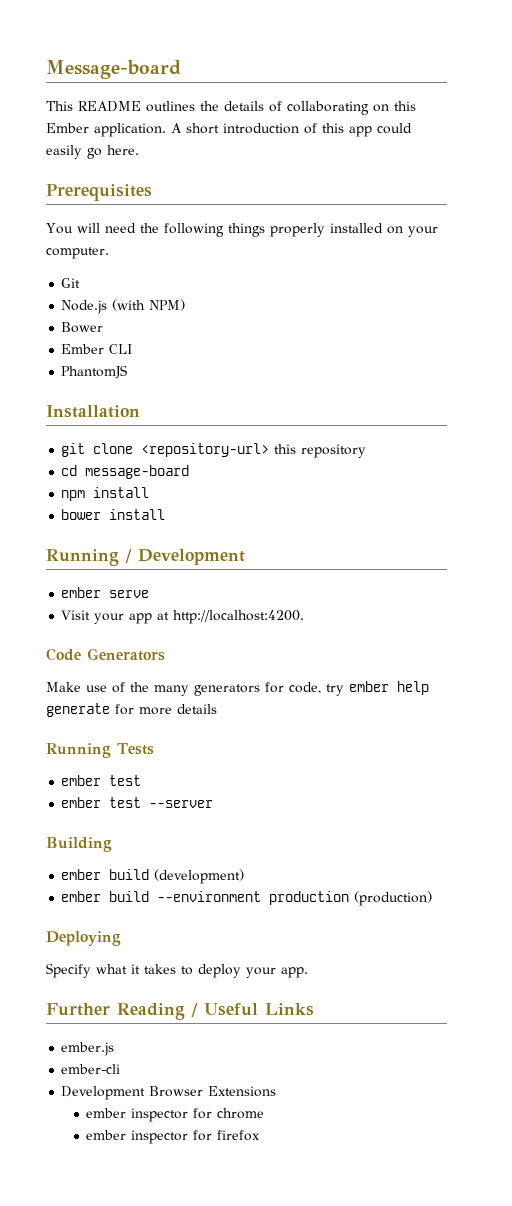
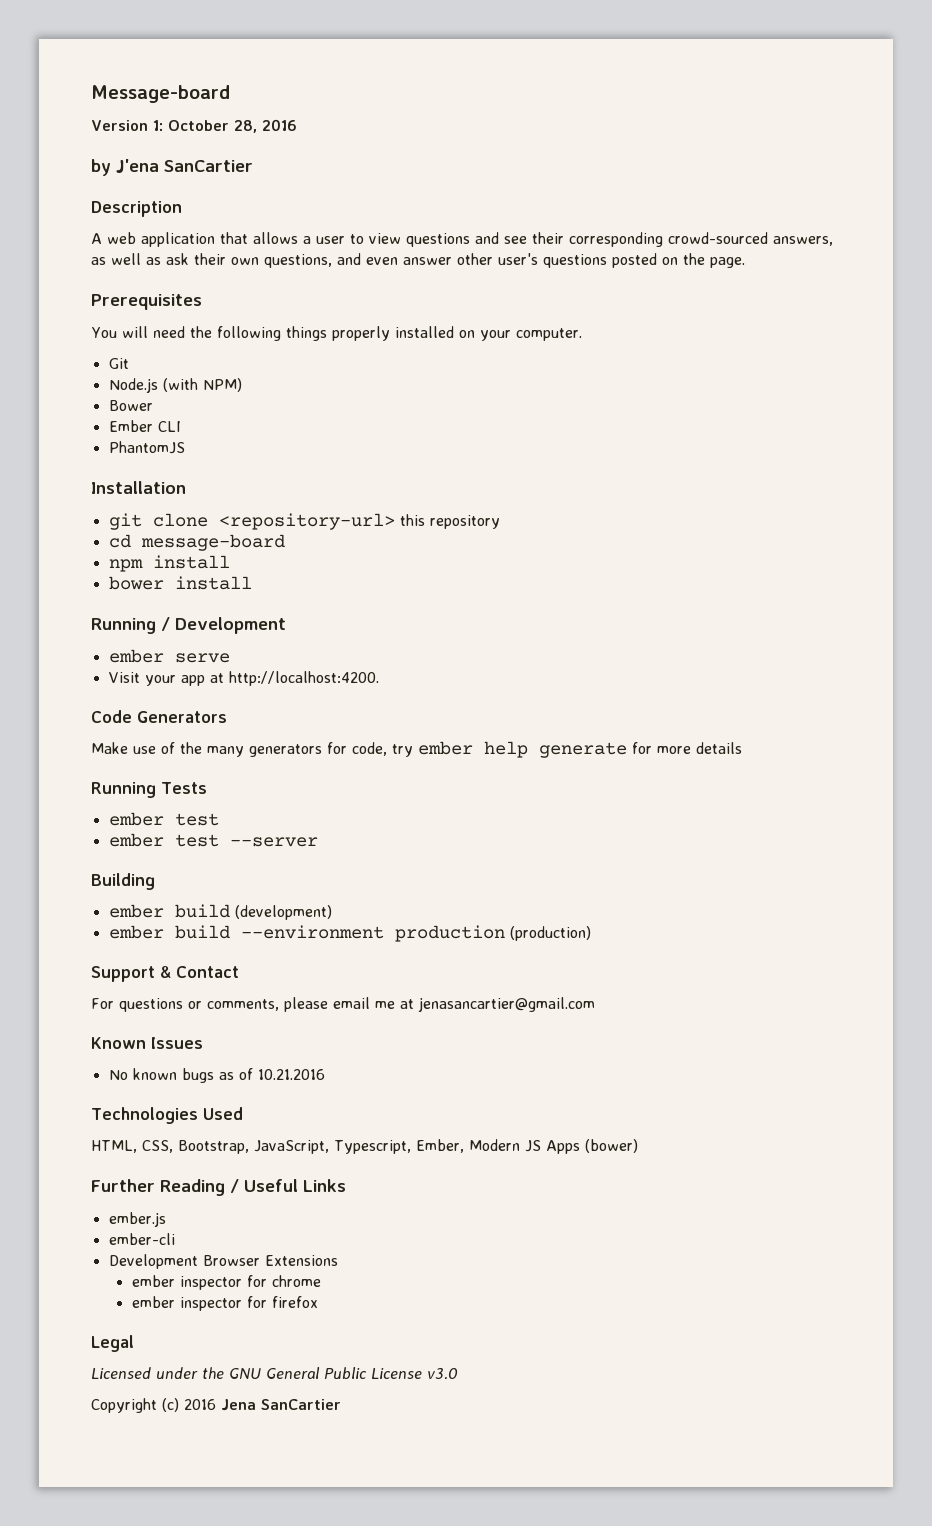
- This README outlines the details of collaborating on this Ember application. A short introduction of this app could easily go here.
+ Version 1: October 28, 2016
+ by J'ena SanCartier
+ Description
+ A web application that allows a user to view questions and see their corresponding crowd-sourced answers, as well as ask their own questions, and even answer other user's questions posted on the page.
- Deploying
- Specify what it takes to deploy your app.
+ Support & Contact
+ For questions or comments, please email me at jenasancartier@gmail.com
+ Known Issues
+ No known bugs as of 10.21.2016
+ Technologies Used
+ HTML, CSS, Bootstrap, JavaScript, Typescript, Ember, Modern JS Apps (bower)
+ Legal
+ Licensed under the GNU General Public License v3.0
+ Copyright (c) 2016 Jena SanCartier

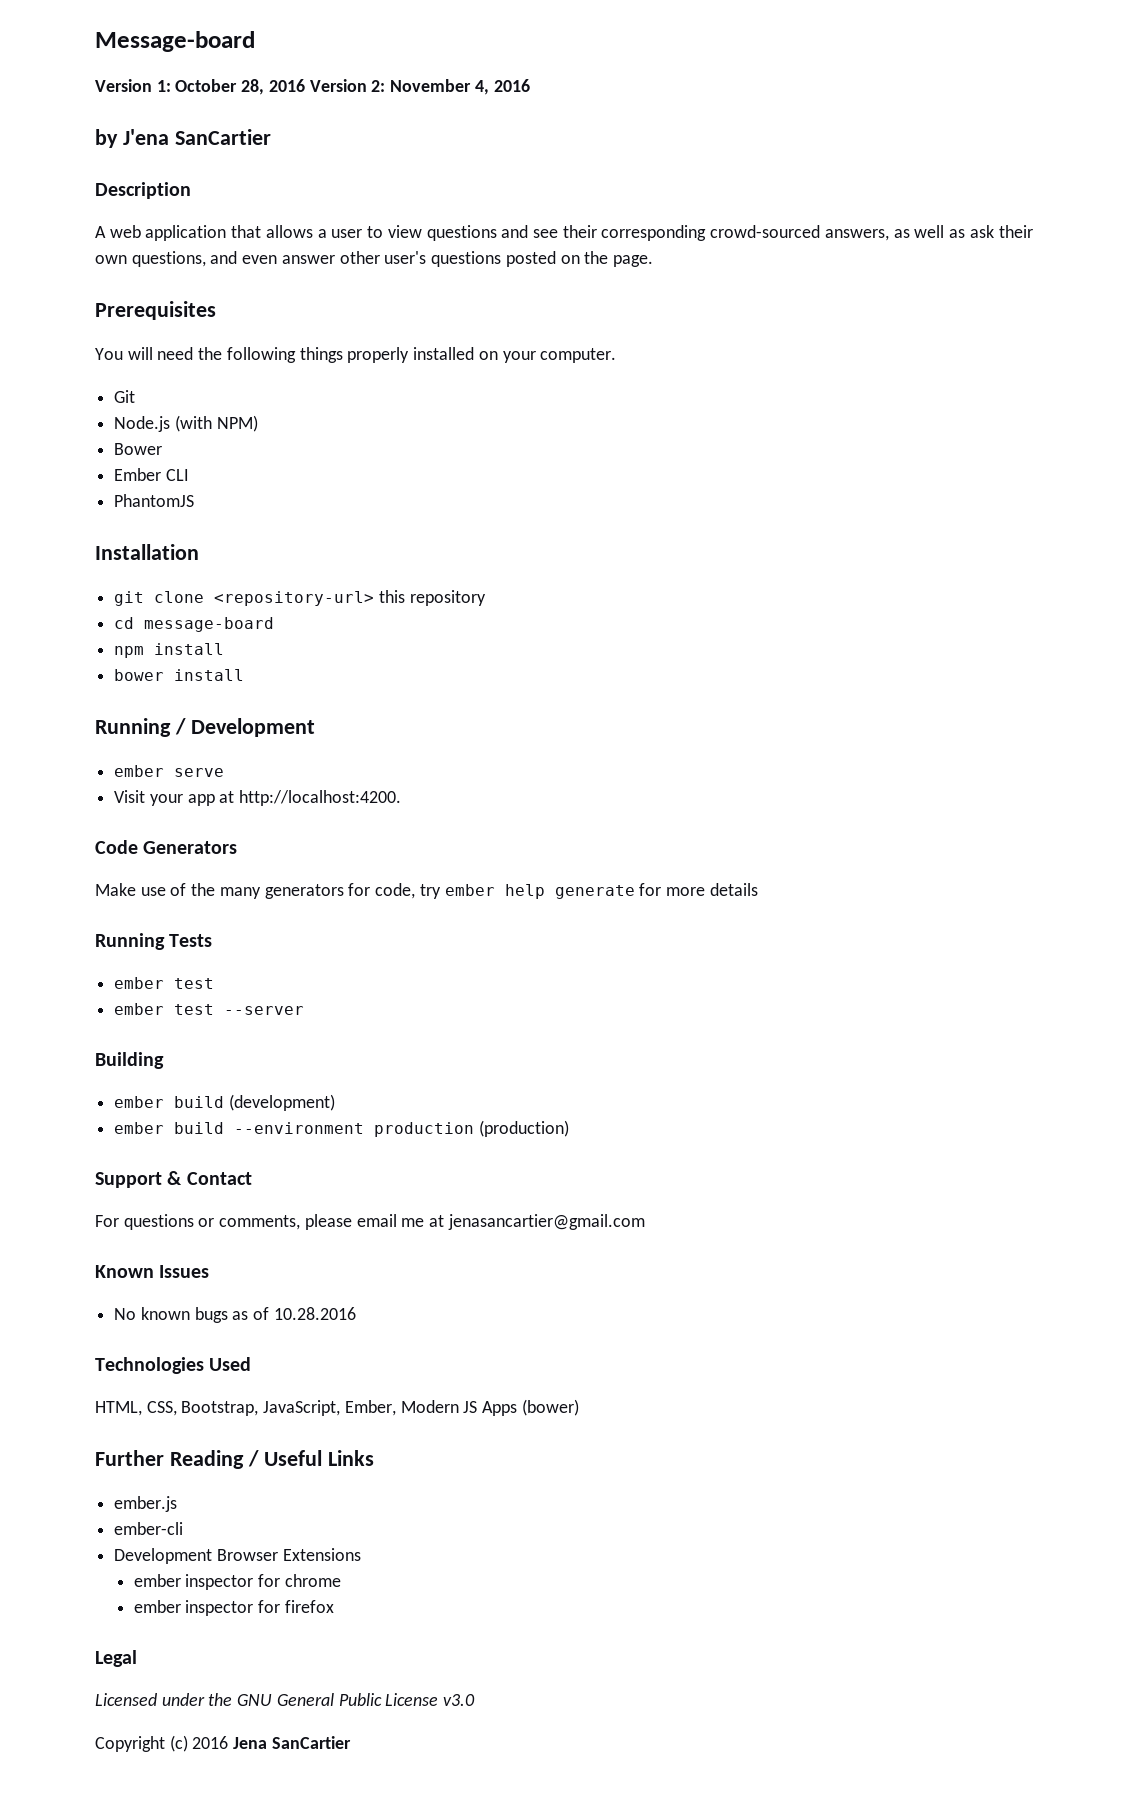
- Version 1: October 28, 2016
+ Version 1: October 28, 2016 Version 2: November 4, 2016
- No known bugs as of 10.21.2016
+ No known bugs as of 10.28.2016
- HTML, CSS, Bootstrap, JavaScript, Typescript, Ember, Modern JS Apps (bower)
+ HTML, CSS, Bootstrap, JavaScript, Ember, Modern JS Apps (bower)

